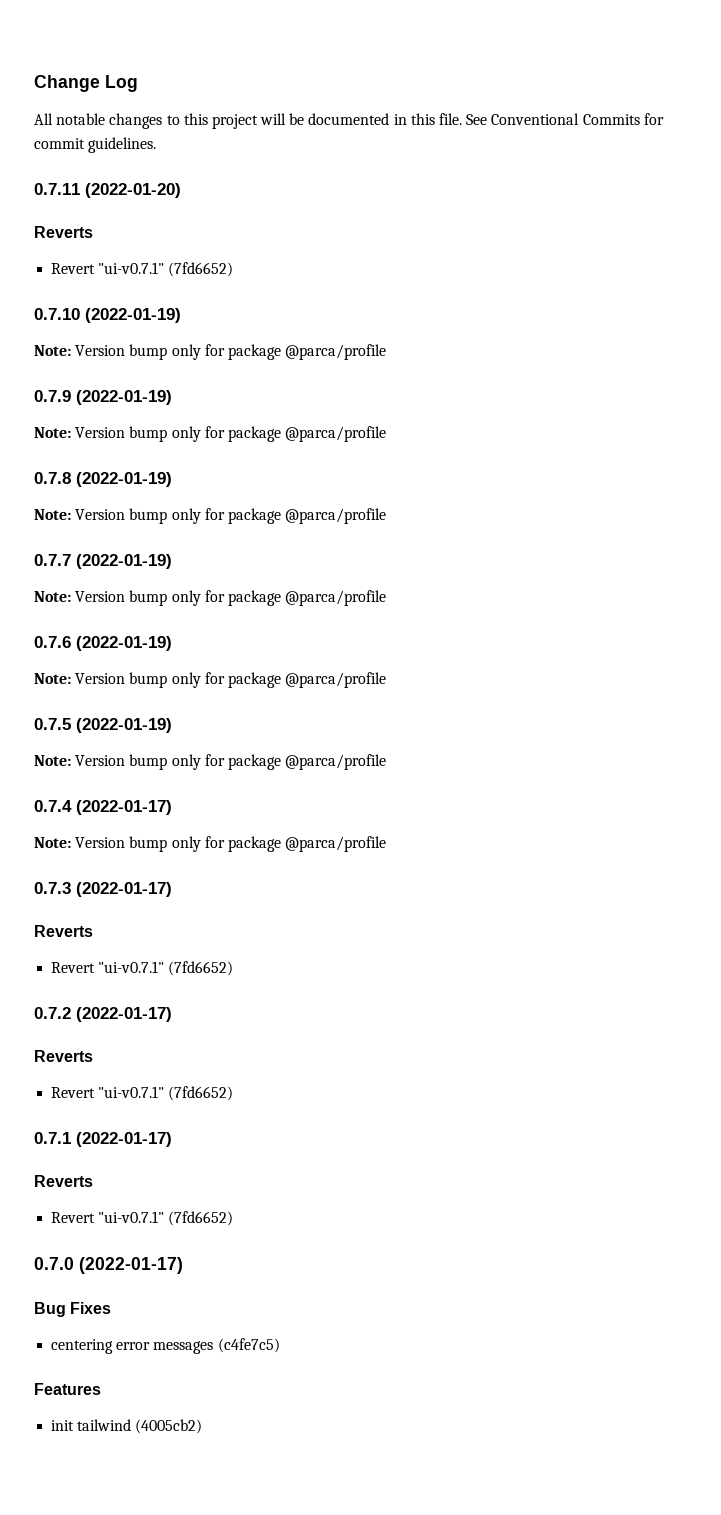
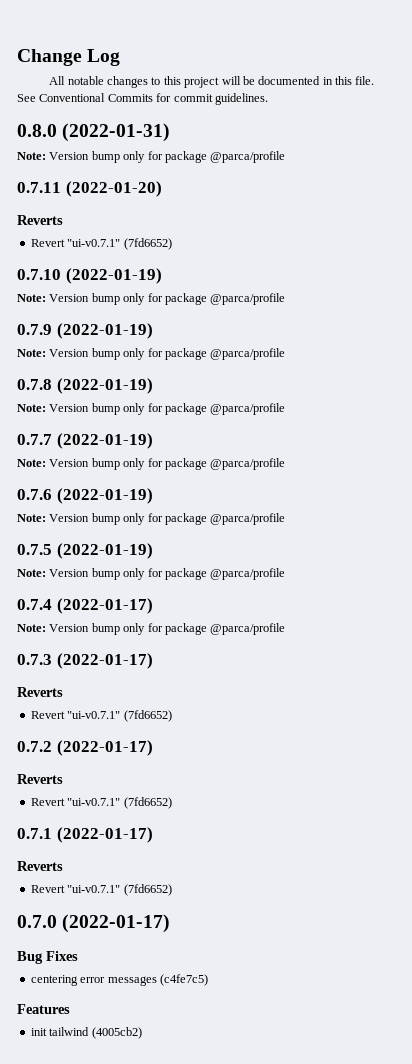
+ 0.8.0 (2022-01-31)
+ Note: Version bump only for package @parca/profile

